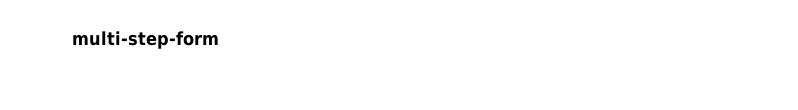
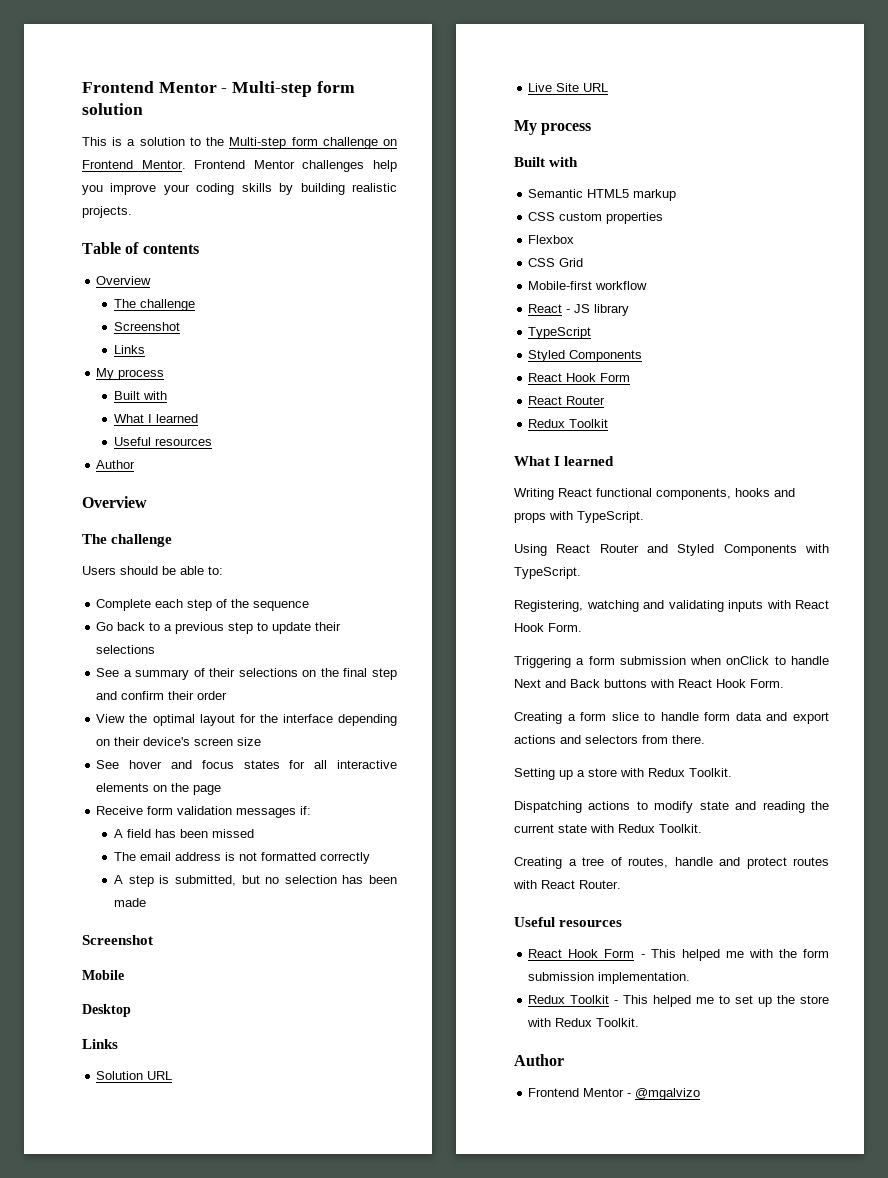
- multi-step-form
+ Frontend Mentor - Multi-step form solution
+ This is a solution to the Multi-step form challenge on Frontend Mentor. Frontend Mentor challenges help you improve your coding skills by building realistic projects.
+ Table of contents
+ Overview
+ The challenge
+ Screenshot
+ Links
+ My process
+ Built with
+ What I learned
+ Useful resources
+ Author
+ Overview
+ The challenge
+ Users should be able to:
+ Complete each step of the sequence
+ Go back to a previous step to update their selections
+ See a summary of their selections on the final step and confirm their order
+ View the optimal layout for the interface depending on their device's screen size
+ See hover and focus states for all interactive elements on the page
+ Receive form validation messages if:
+ A field has been missed
+ The email address is not formatted correctly
+ A step is submitted, but no selection has been made
+ Screenshot
+ Mobile
+ Desktop
+ Links
+ Solution URL
+ Live Site URL
+ My process
+ Built with
+ Semantic HTML5 markup
+ CSS custom properties
+ Flexbox
+ CSS Grid
+ Mobile-first workflow
+ React - JS library
+ TypeScript
+ Styled Components
+ React Hook Form
+ React Router
+ Redux Toolkit
+ What I learned
+ Writing React functional components, hooks and props with TypeScript.
+ Using React Router and Styled Components with TypeScript.
+ Registering, watching and validating inputs with React Hook Form.
+ Triggering a form submission when onClick to handle Next and Back buttons with React Hook Form.
+ Creating a form slice to handle form data and export actions and selectors from there.
+ Setting up a store with Redux Toolkit.
+ Dispatching actions to modify state and reading the current state with Redux Toolkit.
+ Creating a tree of routes, handle and protect routes with React Router.
+ Useful resources
+ React Hook Form - This helped me with the form submission implementation.
+ Redux Toolkit - This helped me to set up the store with Redux Toolkit.
+ Author
+ Frontend Mentor - @mgalvizo

